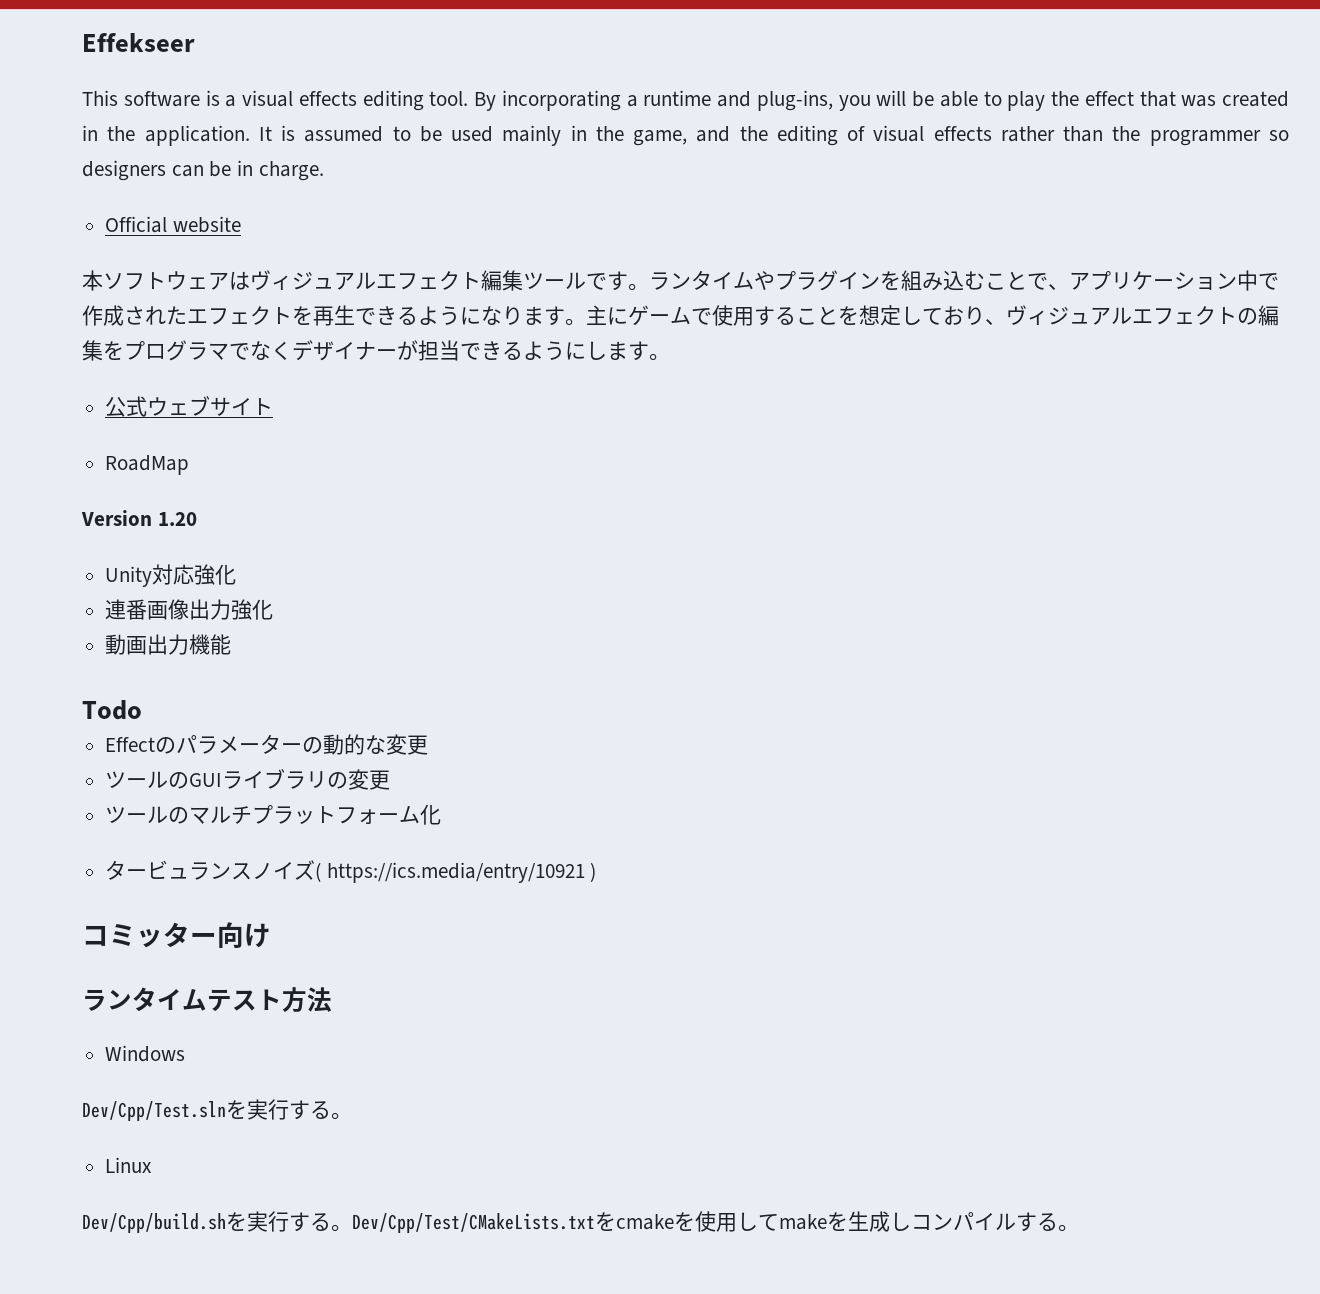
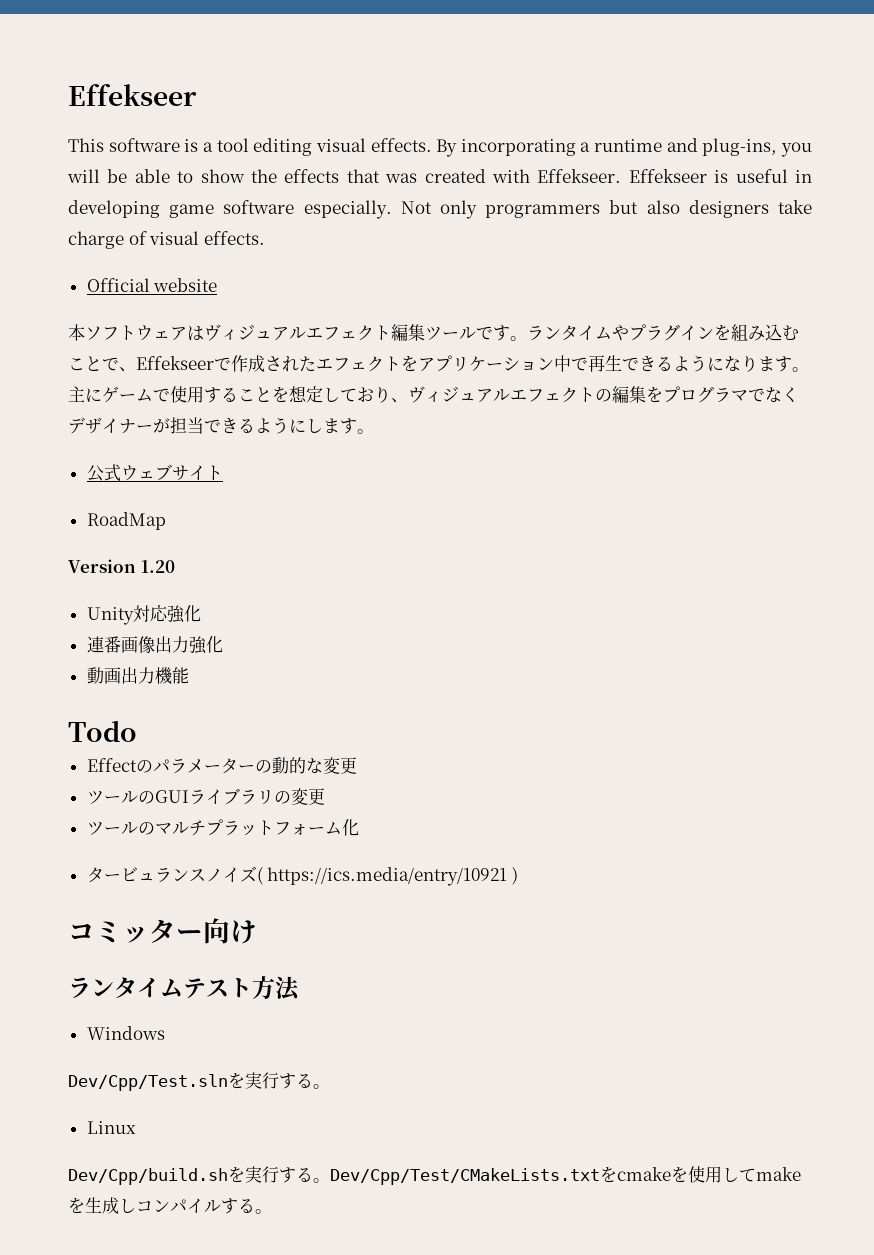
- This software is a visual effects editing tool.
+ This software is a tool editing visual effects.
- By incorporating a runtime and plug-ins, you will be able to play the effect that was created in the application. It is assumed to be used mainly in the game, and the editing of visual effects rather than the programmer so designers can be in charge.
+ By incorporating a runtime and plug-ins, you will be able to show the effects that was created with Effekseer. Effekseer is useful in developing game software especially. Not only programmers but also designers take charge of visual effects.
- ランタイムやプラグインを組み込むことで、アプリケーション中で作成されたエフェクトを再生できるようになります。
+ ランタイムやプラグインを組み込むことで、Effekseerで作成されたエフェクトをアプリケーション中で再生できるようになります。

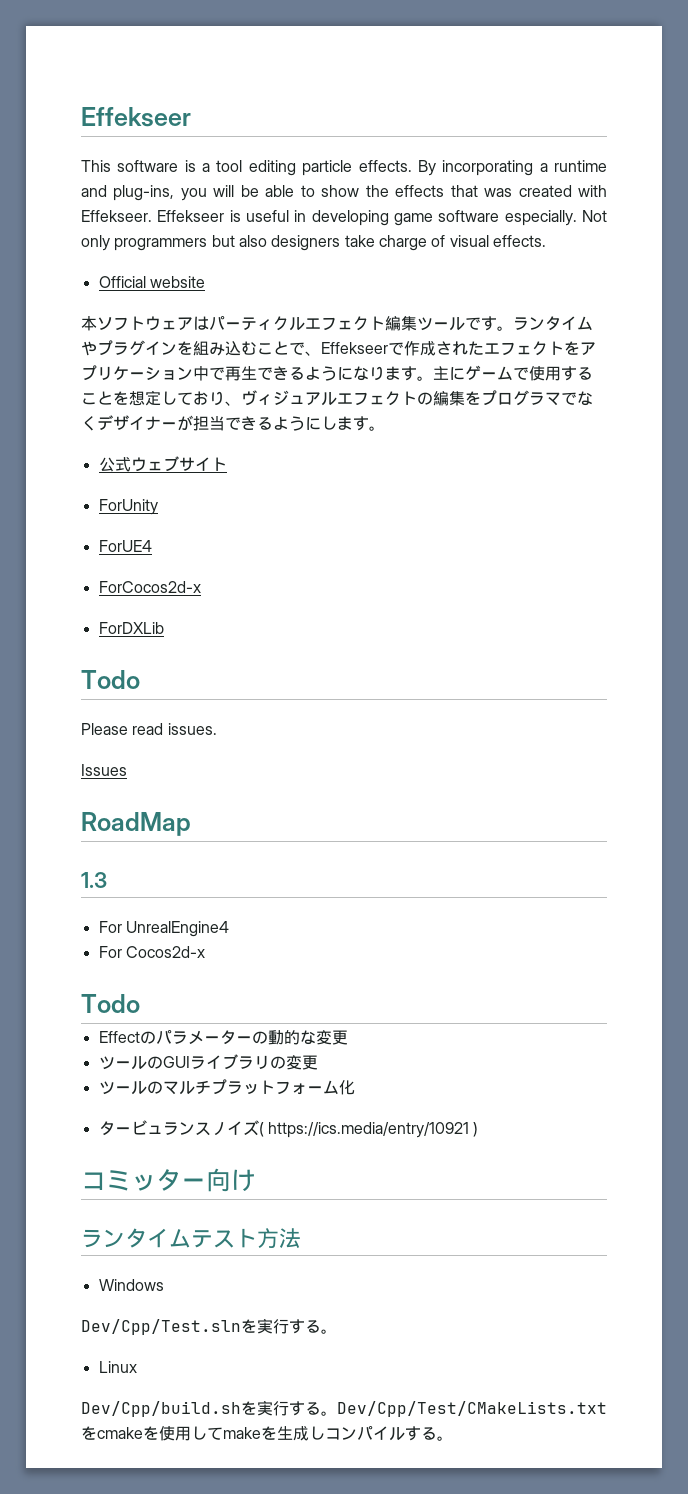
- This software is a tool editing visual effects.
+ This software is a tool editing particle effects.
- 本ソフトウェアはヴィジュアルエフェクト編集ツールです。
+ 本ソフトウェアはパーティクルエフェクト編集ツールです。
+ ForUnity
+ ForUE4
+ ForCocos2d-x
+ ForDXLib
+ Todo
+ Please read issues.
+ Issues
  RoadMap
- Version 1.20
- Unity対応強化
- 連番画像出力強化
- 動画出力機能
+ 1.3
+ For UnrealEngine4
+ For Cocos2d-x

